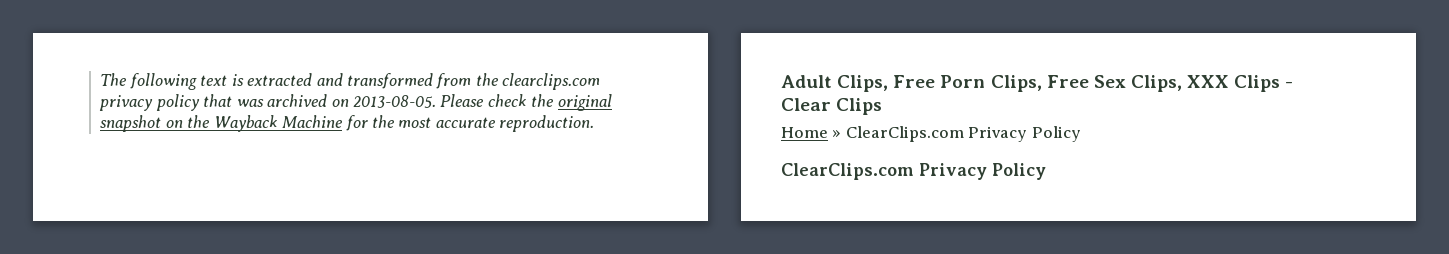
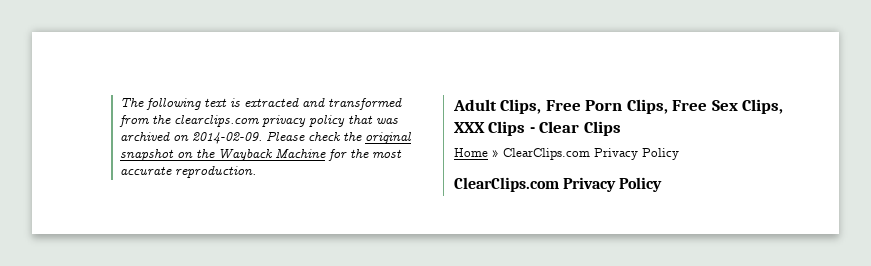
- The following text is extracted and transformed from the clearclips.com privacy policy that was archived on 2013-08-05.
+ The following text is extracted and transformed from the clearclips.com privacy policy that was archived on 2014-02-09.

